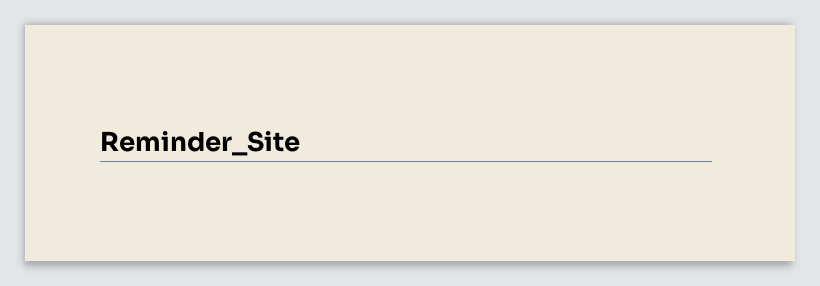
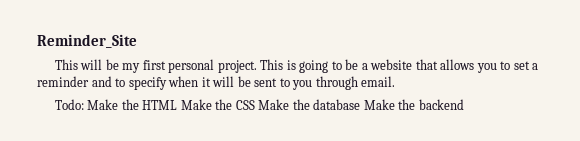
+ This will be my first personal project. This is going to be a website that allows you to set a reminder and to specify when it will be sent to you through email.
+ Todo: Make the HTML Make the CSS Make the database Make the backend

